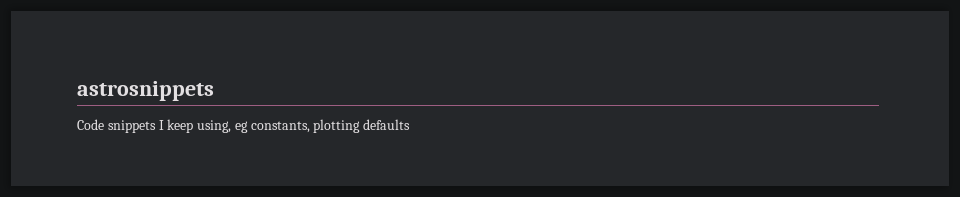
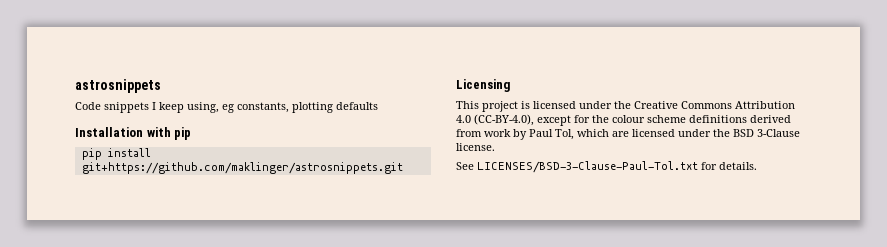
+ Installation with pip
+ pip install git+https://github.com/maklinger/astrosnippets.git
+ Licensing
+ This project is licensed under the Creative Commons Attribution 4.0 (CC-BY-4.0), except for the colour scheme definitions derived from work by Paul Tol, which are licensed under the BSD 3-Clause license.
+ See LICENSES/BSD-3-Clause-Paul-Tol.txt for details.

